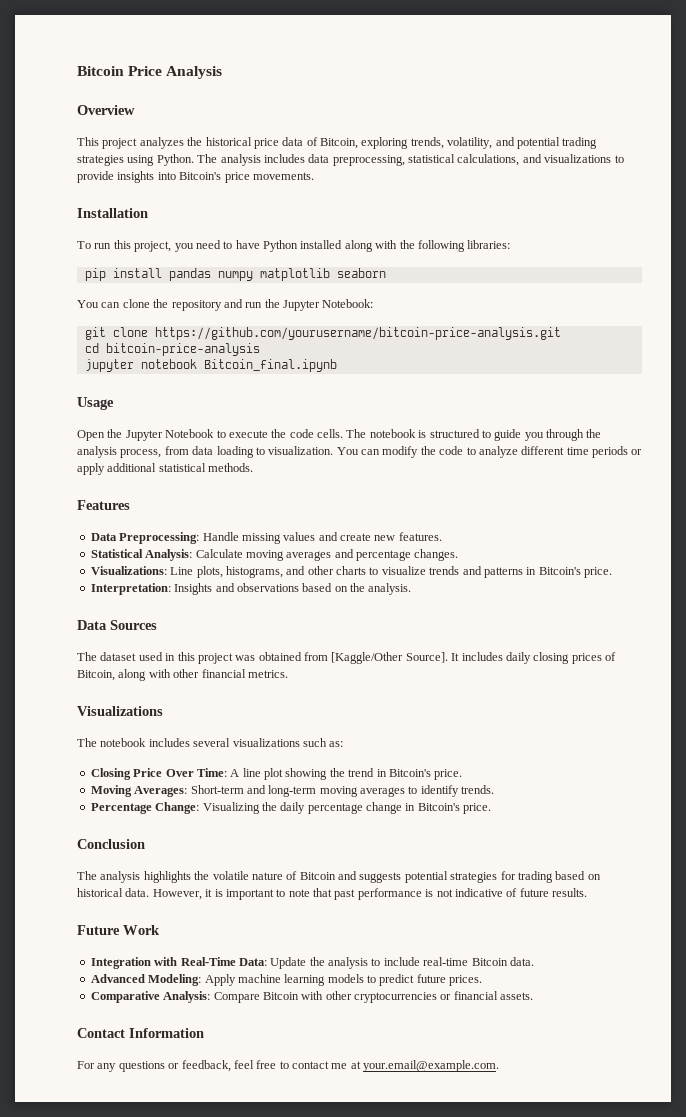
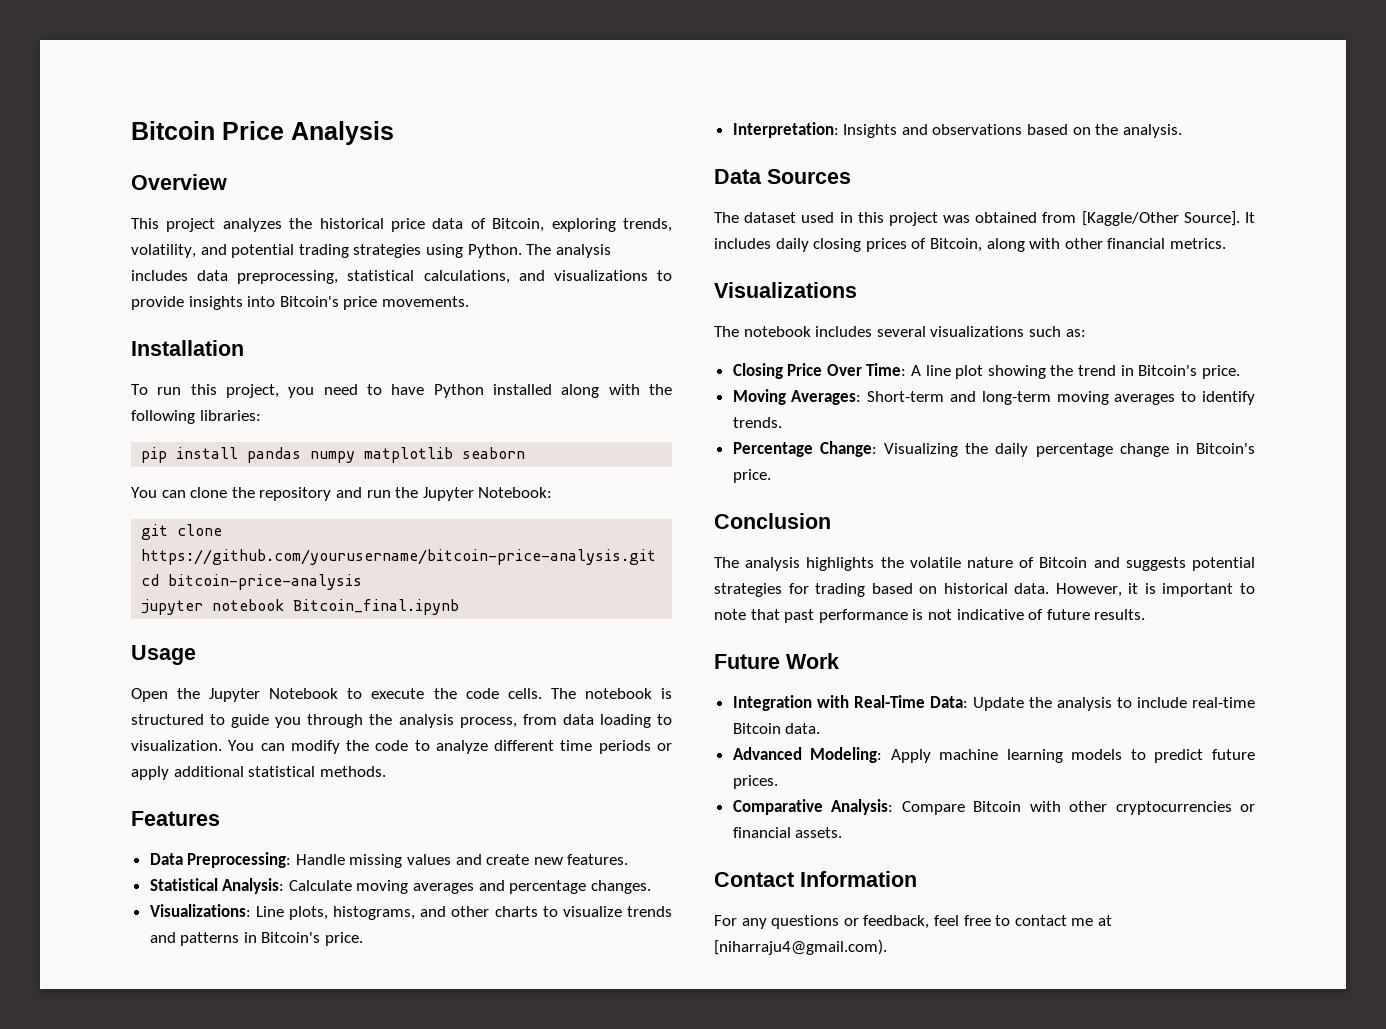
- For any questions or feedback, feel free to contact me at your.email@example.com.
+ For any questions or feedback, feel free to contact me at [niharraju4@gmail.com).

